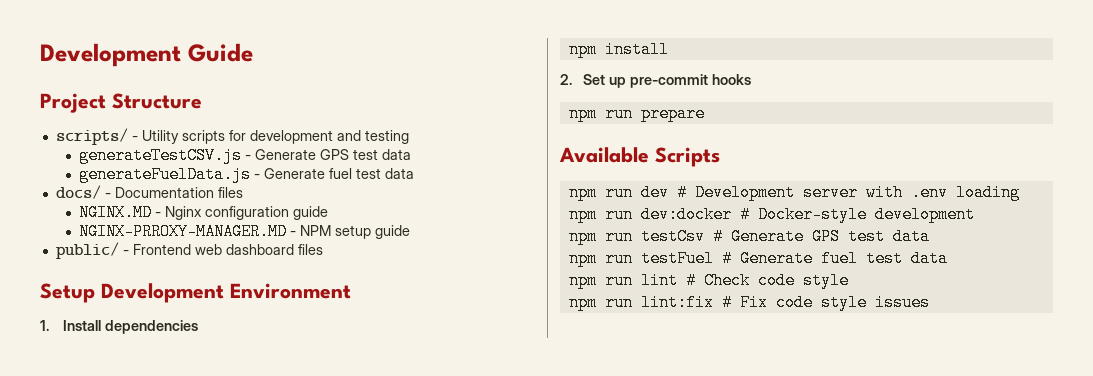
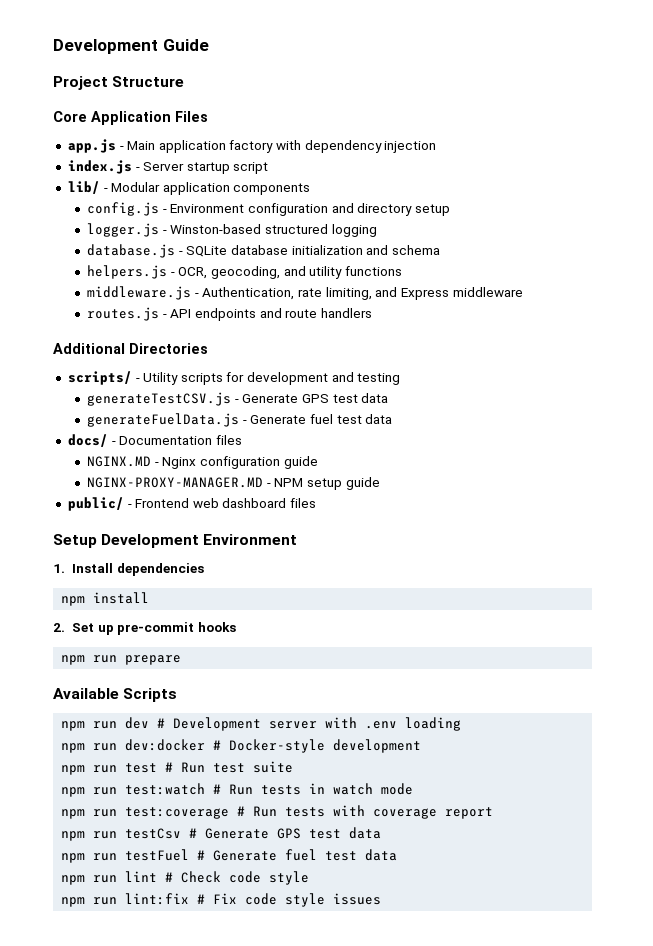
+ Core Application Files
+ app.js - Main application factory with dependency injection
+ index.js - Server startup script
+ lib/ - Modular application components
+ config.js - Environment configuration and directory setup
+ logger.js - Winston-based structured logging
+ database.js - SQLite database initialization and schema
+ helpers.js - OCR, geocoding, and utility functions
+ middleware.js - Authentication, rate limiting, and Express middleware
+ routes.js - API endpoints and route handlers
+ Additional Directories
- NGINX-PRROXY-MANAGER.MD - NPM setup guide
+ NGINX-PROXY-MANAGER.MD - NPM setup guide
+ npm run test # Run test suite
+ npm run test:watch # Run tests in watch mode
+ npm run test:coverage # Run tests with coverage report

